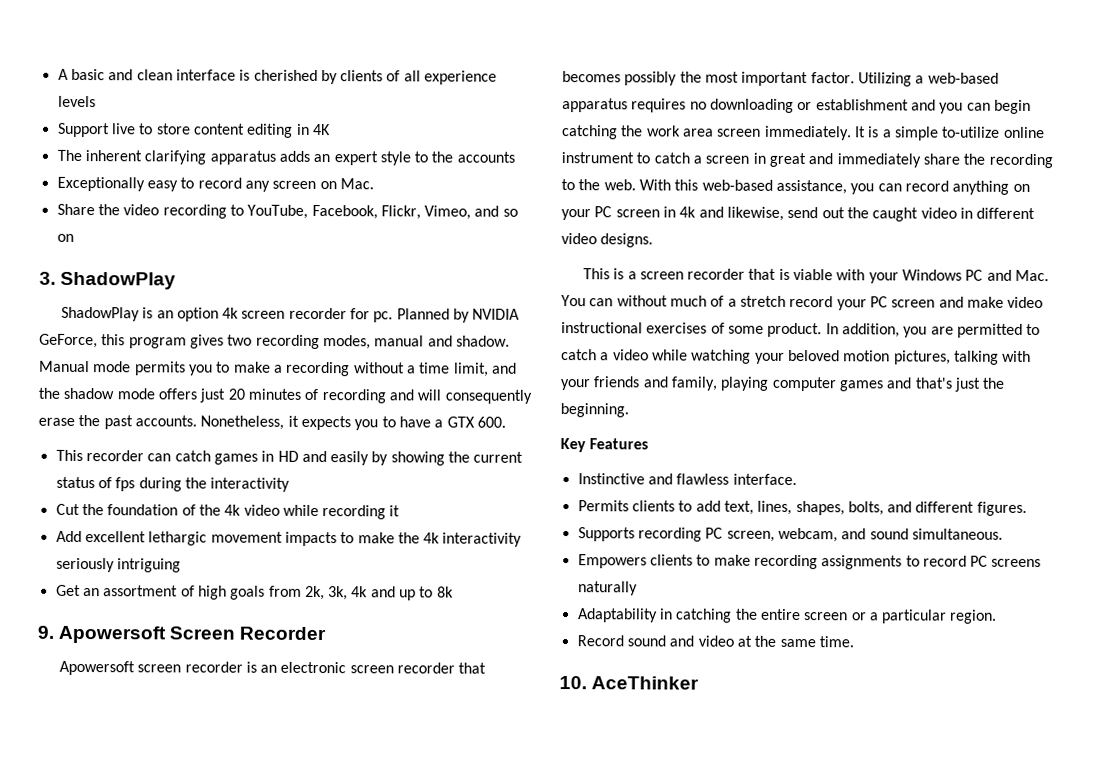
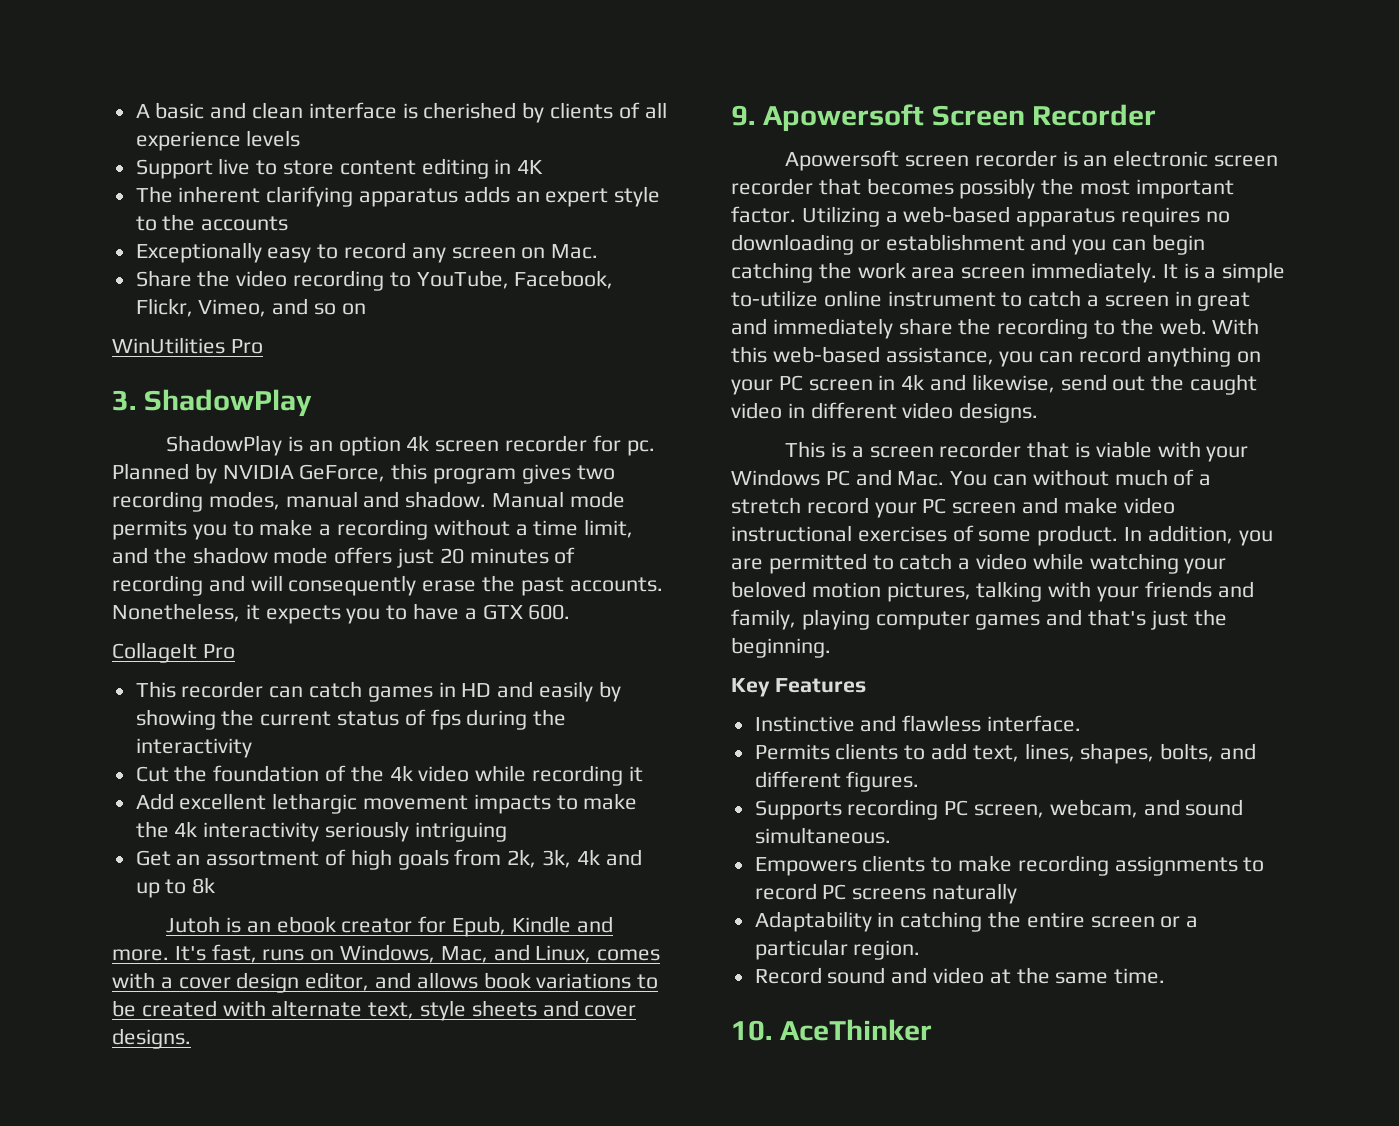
+ WinUtilities Pro
+ CollageIt Pro
+ Jutoh is an ebook creator for Epub, Kindle and more. It's fast, runs on Windows, Mac, and Linux, comes with a cover design editor, and allows book variations to be created with alternate text, style sheets and cover designs.

